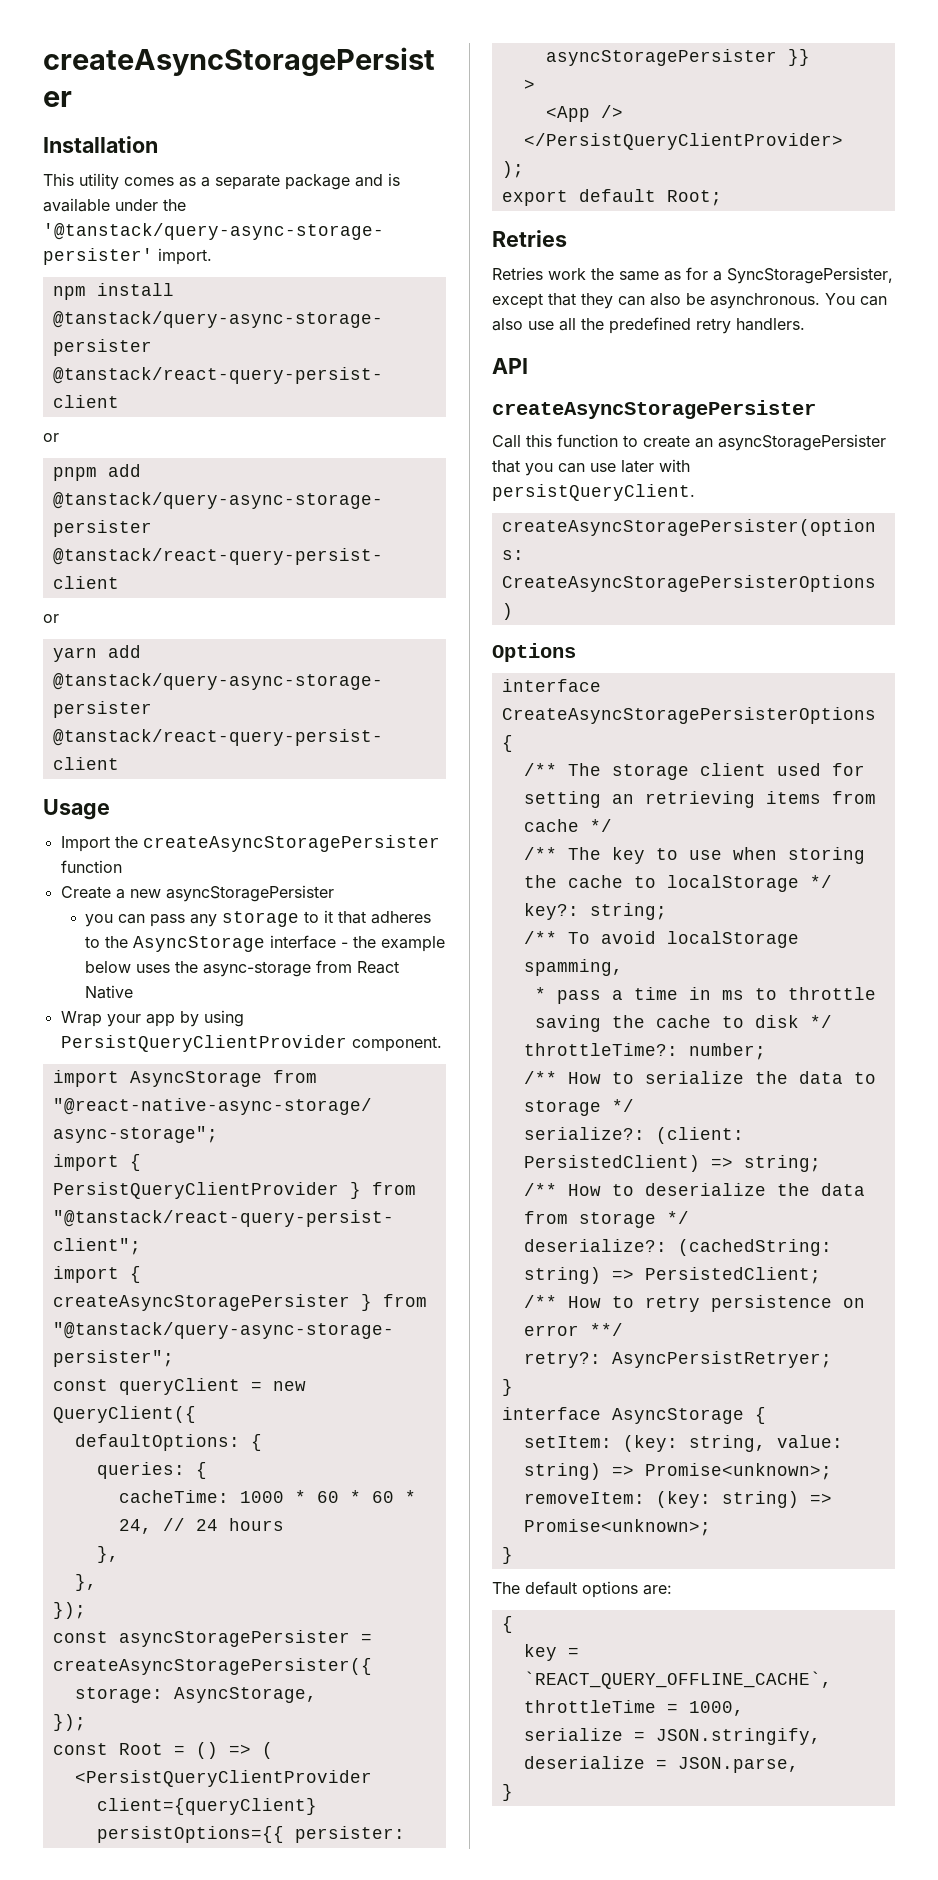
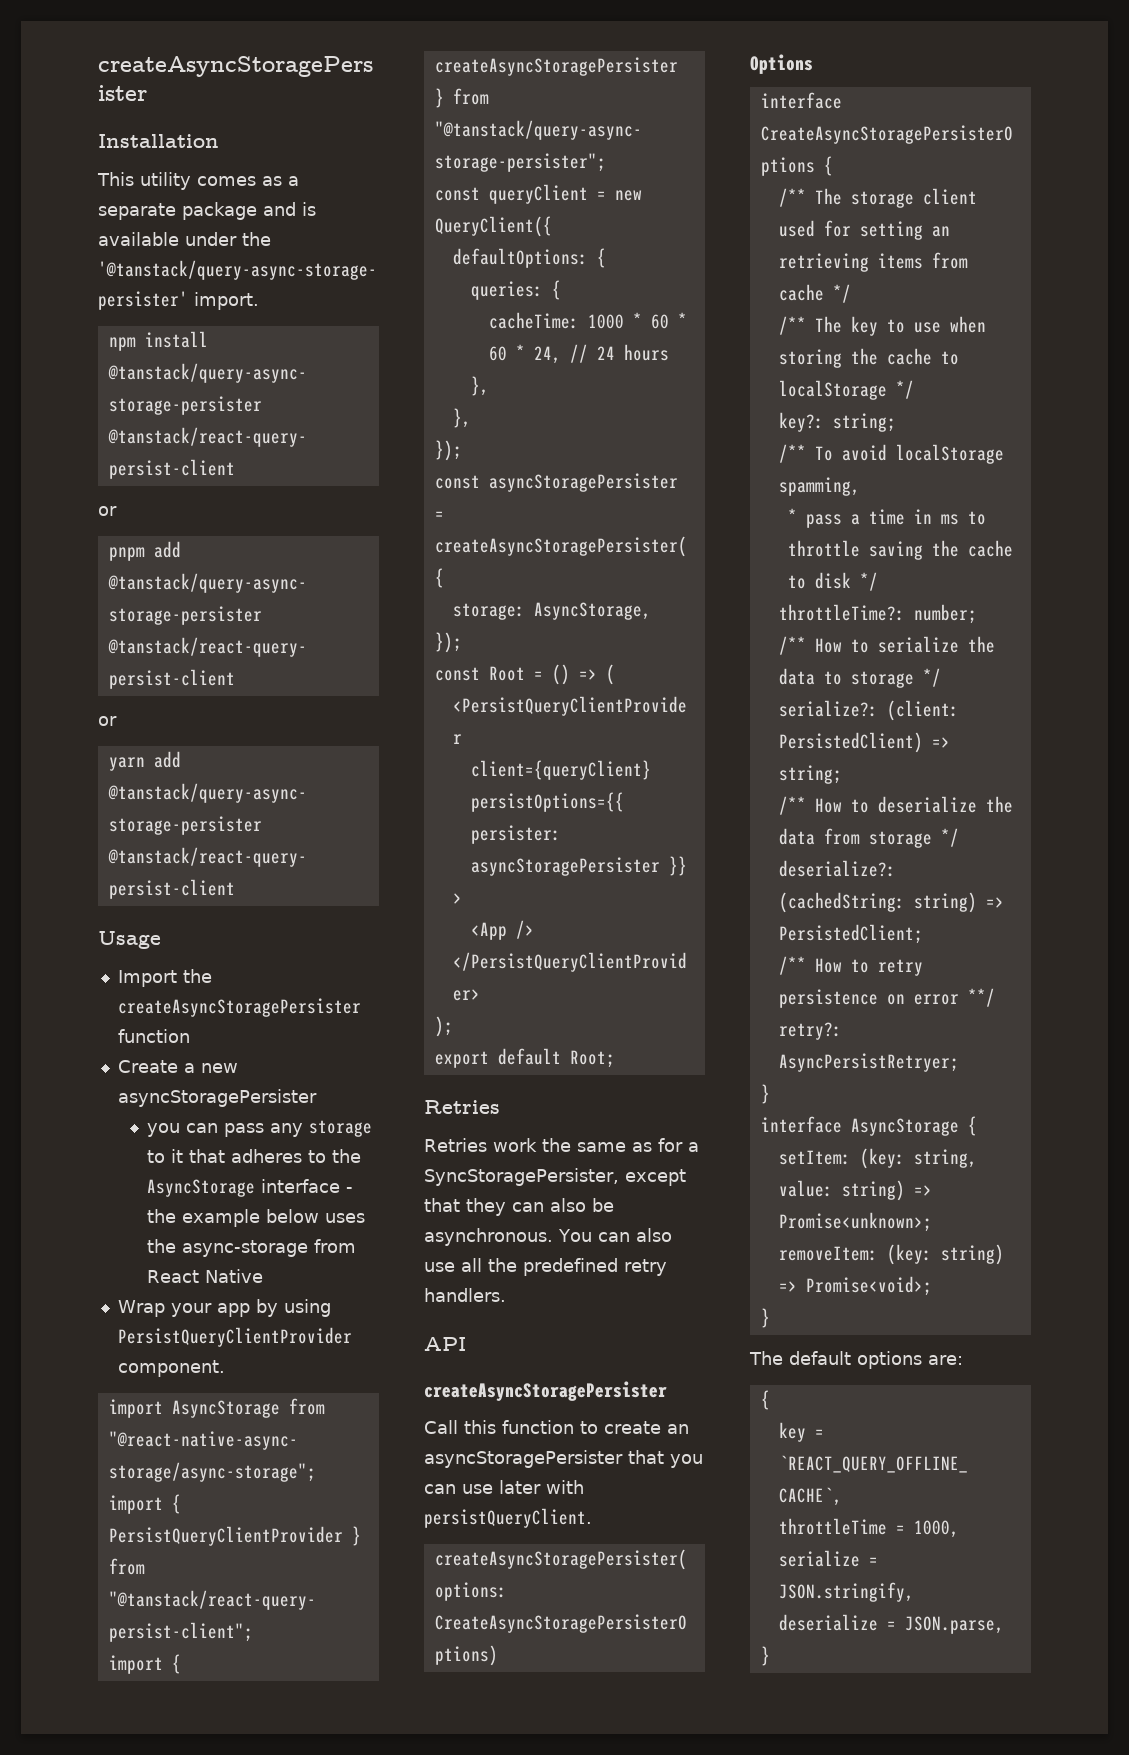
- removeItem: (key: string) => Promise<unknown>;
+ removeItem: (key: string) => Promise<void>;

